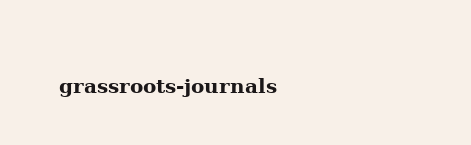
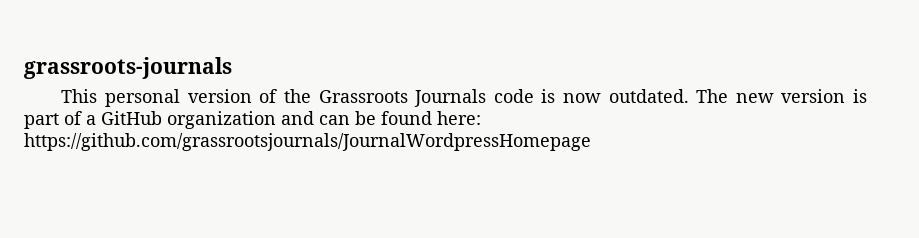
+ This personal version of the Grassroots Journals code is now outdated. The new version is part of a GitHub organization and can be found here: https://github.com/grassrootsjournals/JournalWordpressHomepage

